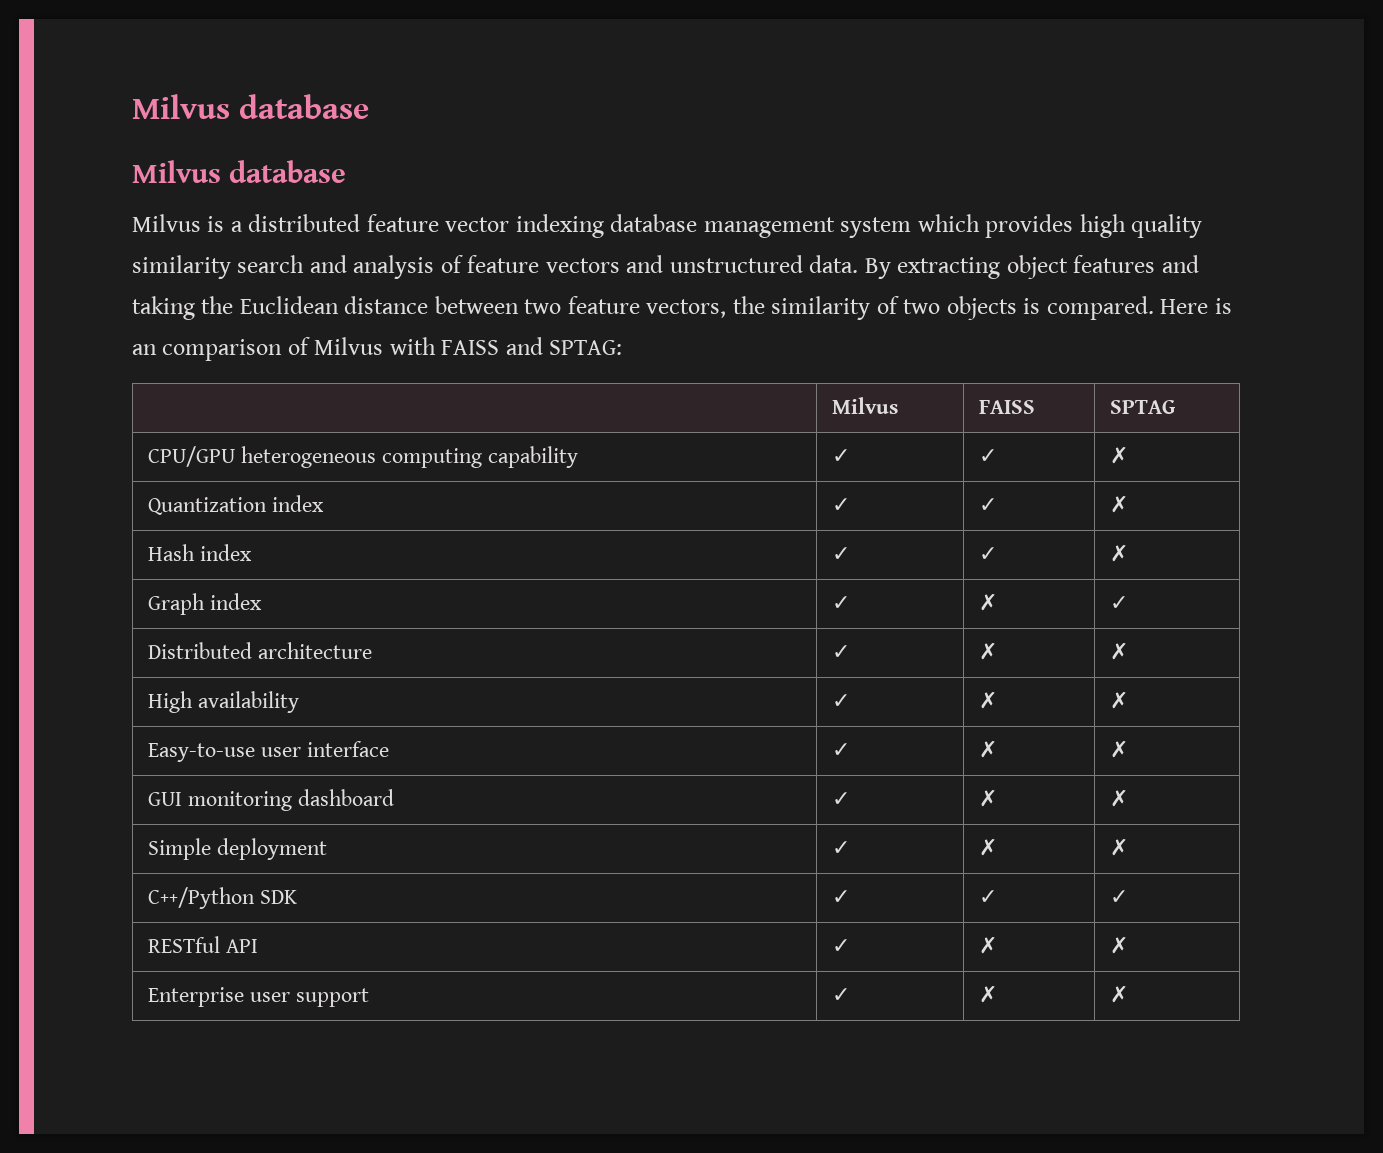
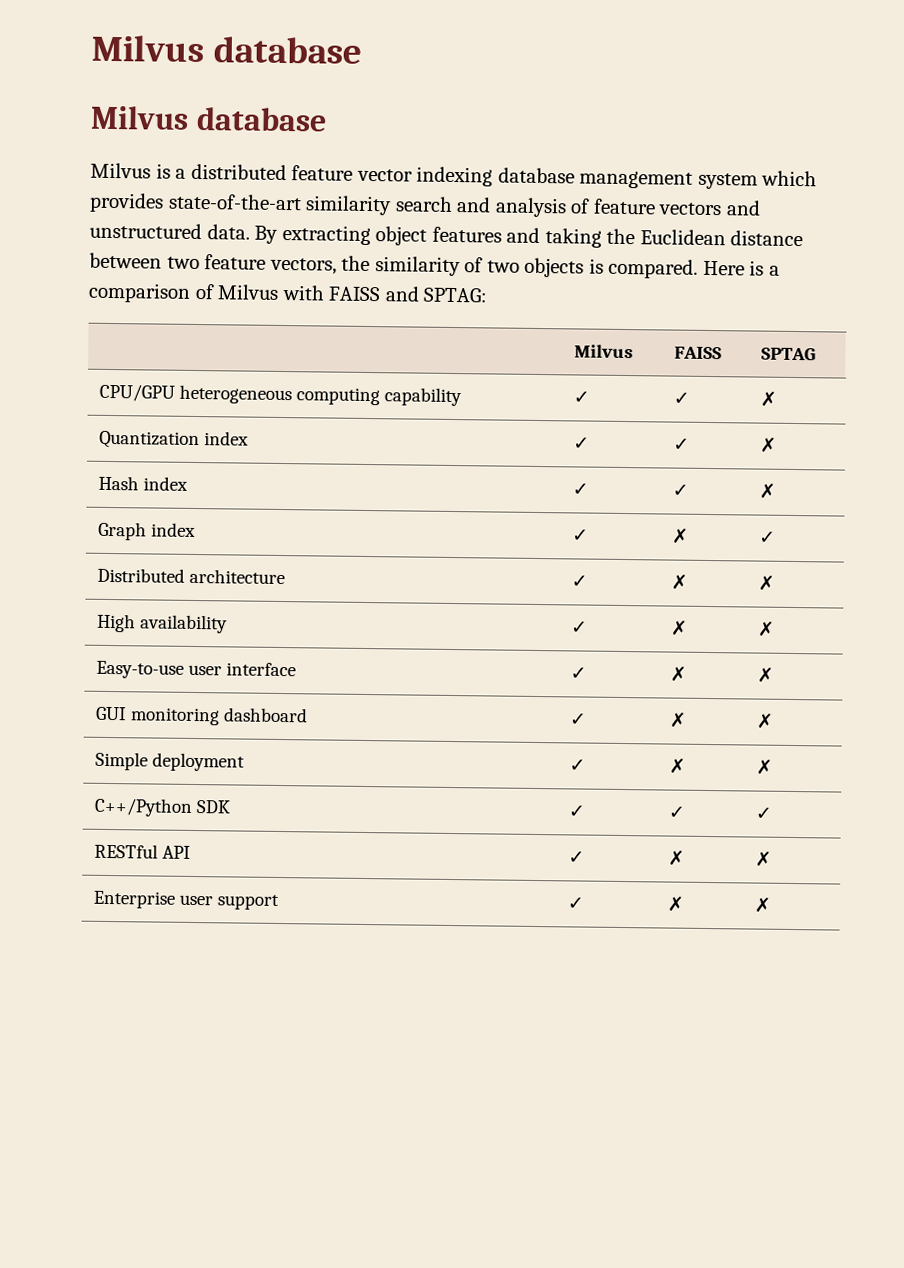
- Milvus is a distributed feature vector indexing database management system which provides high quality similarity search and analysis of feature vectors and unstructured data.
+ Milvus is a distributed feature vector indexing database management system which provides state-of-the-art similarity search and analysis of feature vectors and unstructured data.
- Here is an comparison of Milvus with FAISS and SPTAG:
+ Here is a comparison of Milvus with FAISS and SPTAG:

